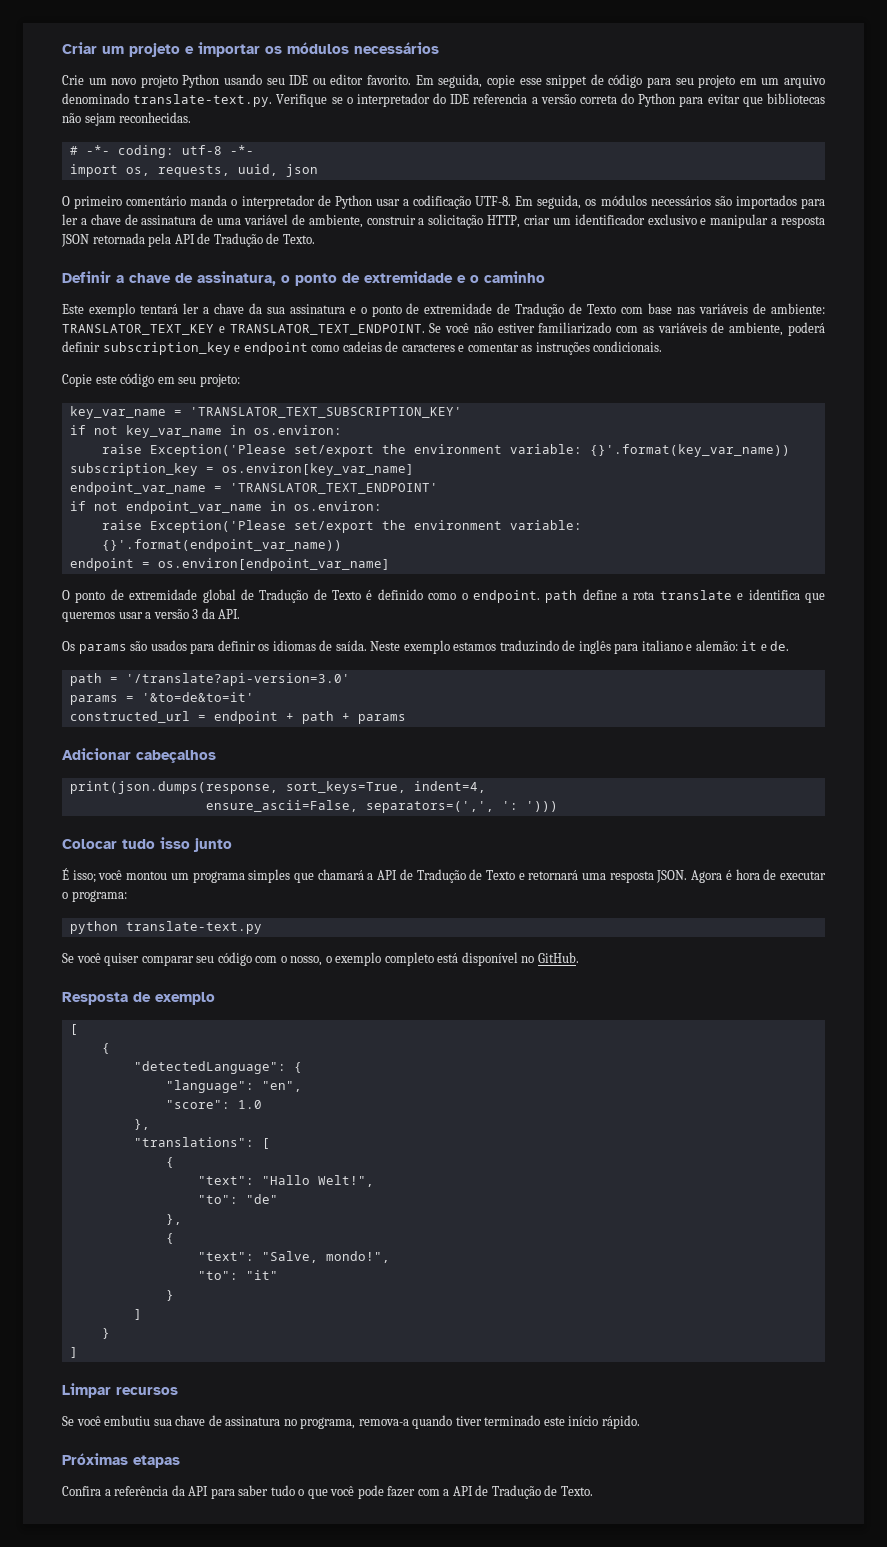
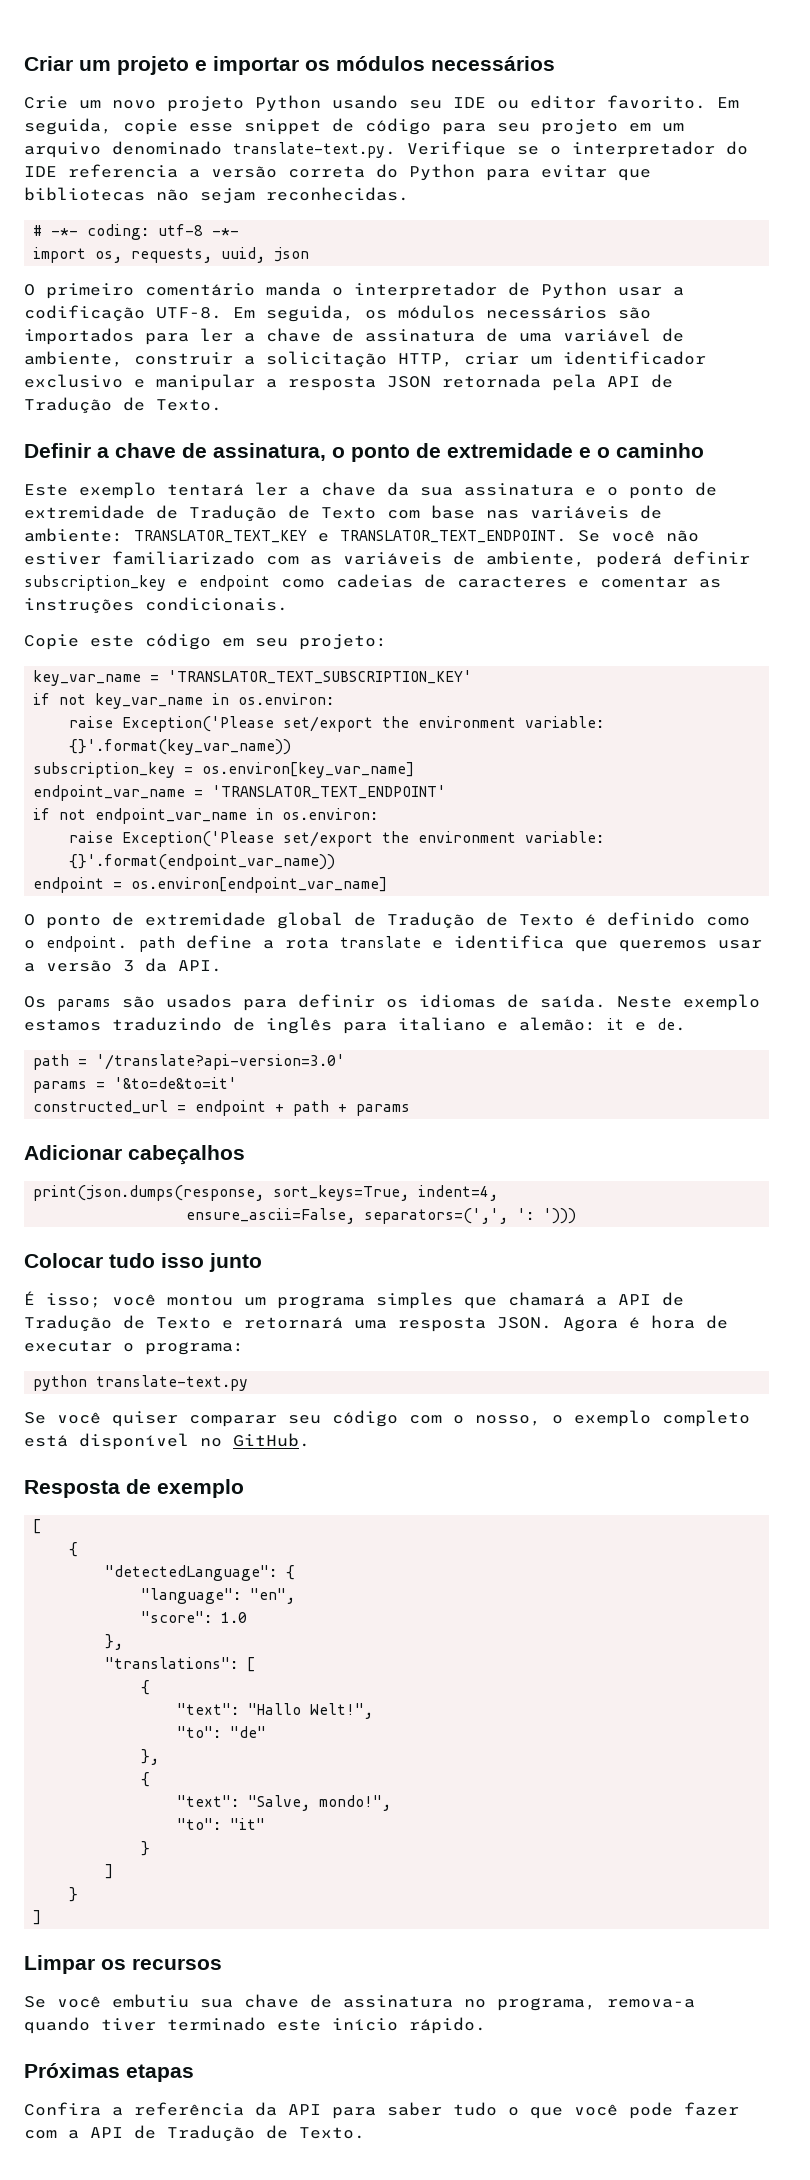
- Limpar recursos
+ Limpar os recursos

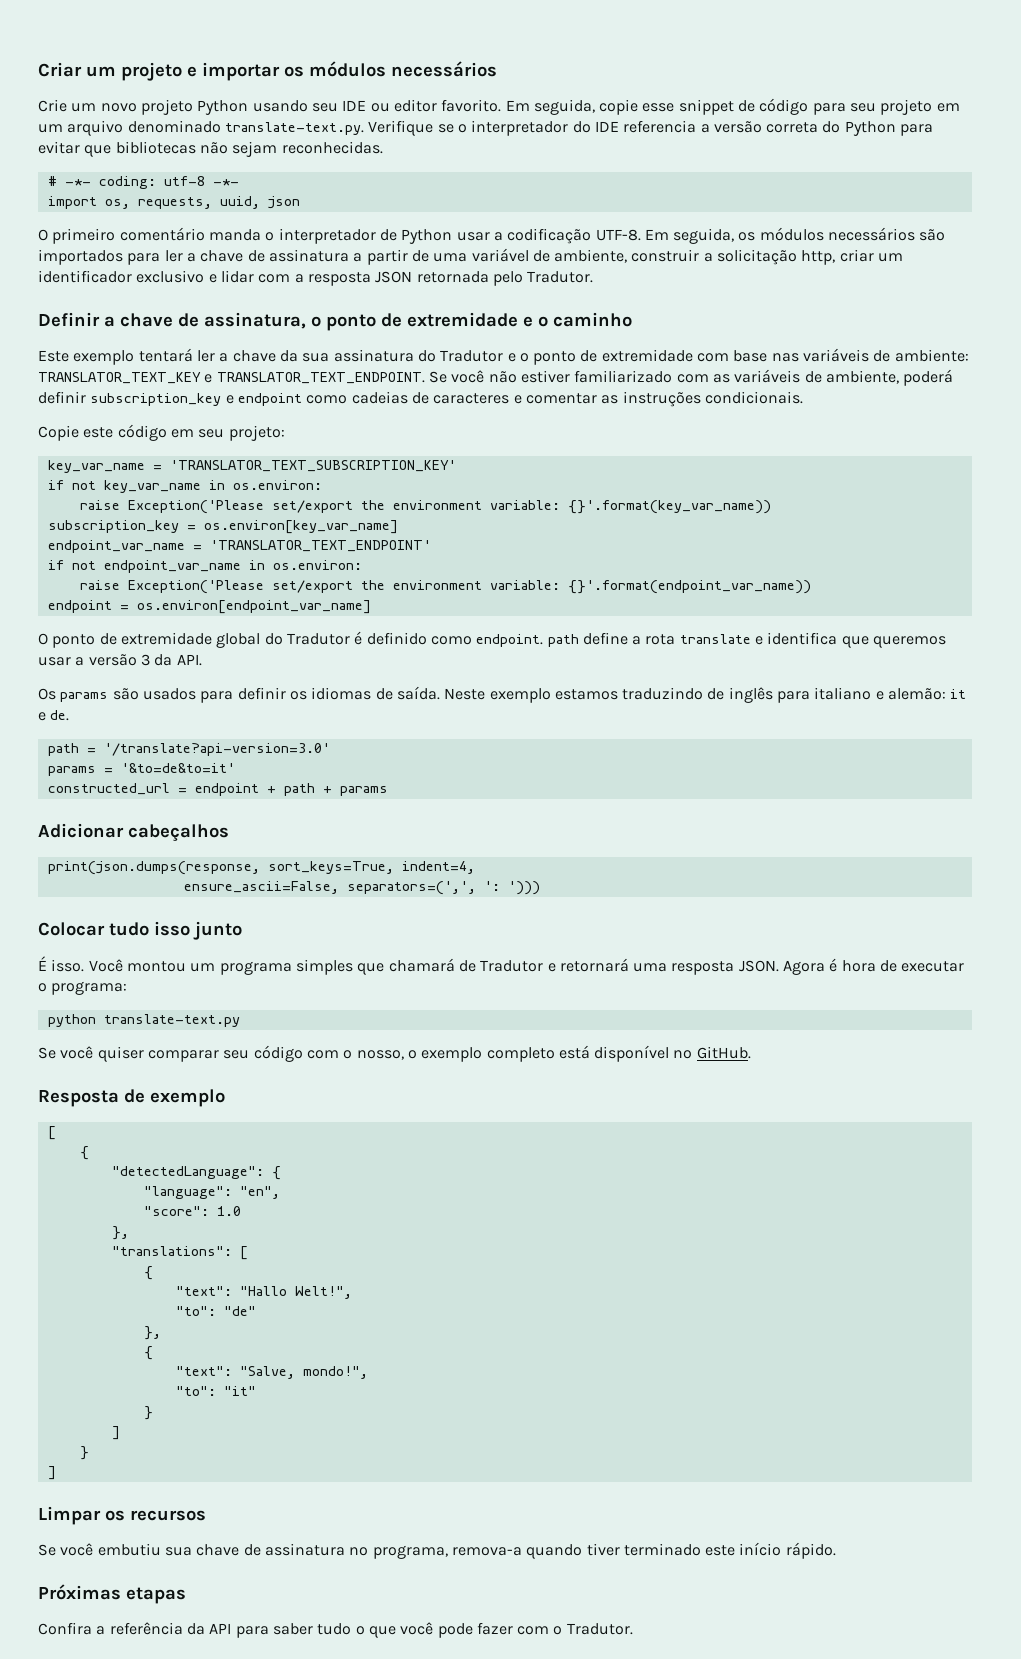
- Em seguida, os módulos necessários são importados para ler a chave de assinatura de uma variável de ambiente, construir a solicitação HTTP, criar um identificador exclusivo e manipular a resposta JSON retornada pela API de Tradução de Texto.
+ Em seguida, os módulos necessários são importados para ler a chave de assinatura a partir de uma variável de ambiente, construir a solicitação http, criar um identificador exclusivo e lidar com a resposta JSON retornada pelo Tradutor.
- Este exemplo tentará ler a chave da sua assinatura e o ponto de extremidade de Tradução de Texto com base nas variáveis de ambiente: TRANSLATOR_TEXT_KEY e TRANSLATOR_TEXT_ENDPOINT.
+ Este exemplo tentará ler a chave da sua assinatura do Tradutor e o ponto de extremidade com base nas variáveis de ambiente: TRANSLATOR_TEXT_KEY e TRANSLATOR_TEXT_ENDPOINT.
- O ponto de extremidade global de Tradução de Texto é definido como o endpoint. path define a rota translate e identifica que queremos usar a versão 3 da API.
+ O ponto de extremidade global do Tradutor é definido como endpoint. path define a rota translate e identifica que queremos usar a versão 3 da API.
- É isso; você montou um programa simples que chamará a API de Tradução de Texto e retornará uma resposta JSON.
+ É isso. Você montou um programa simples que chamará de Tradutor e retornará uma resposta JSON.
- Confira a referência da API para saber tudo o que você pode fazer com a API de Tradução de Texto.
+ Confira a referência da API para saber tudo o que você pode fazer com o Tradutor.

